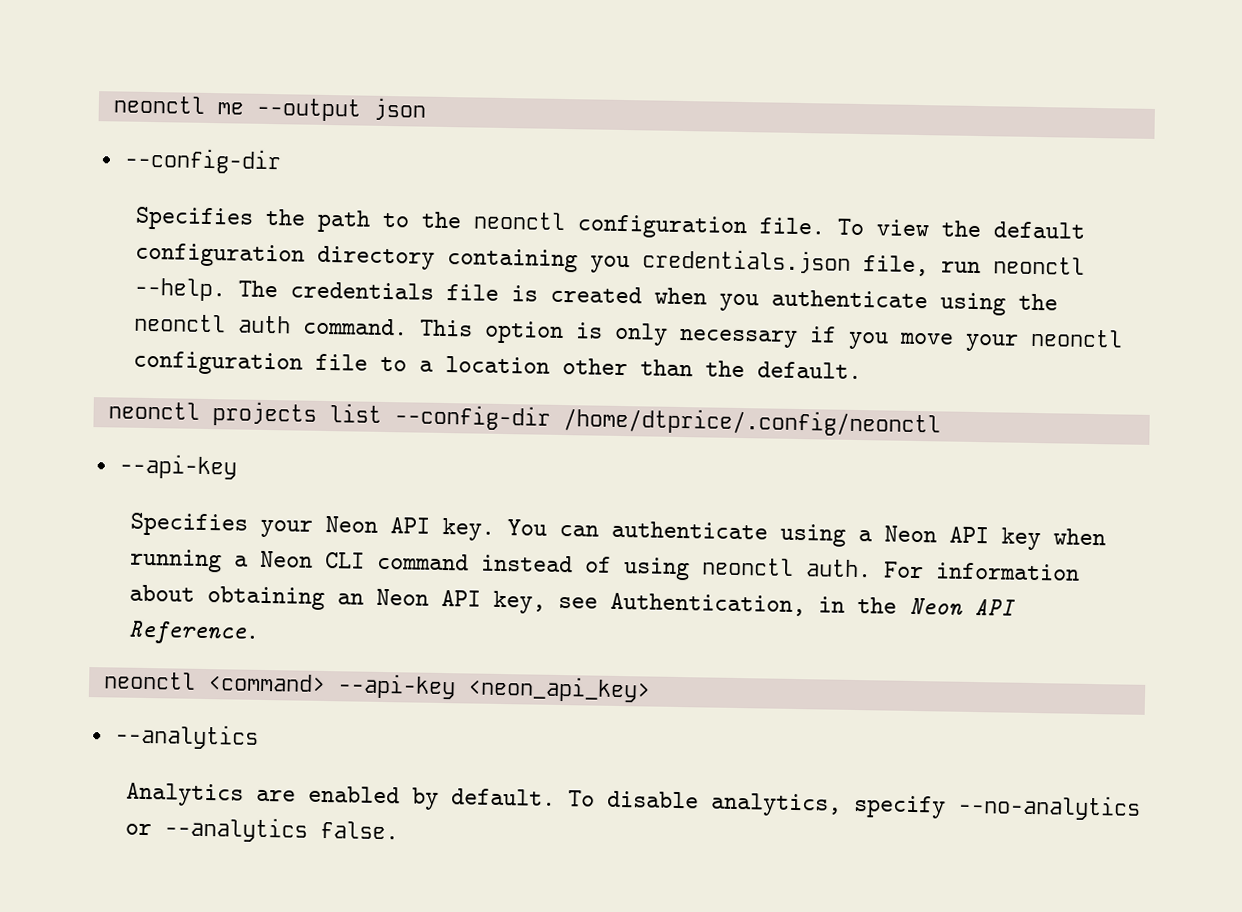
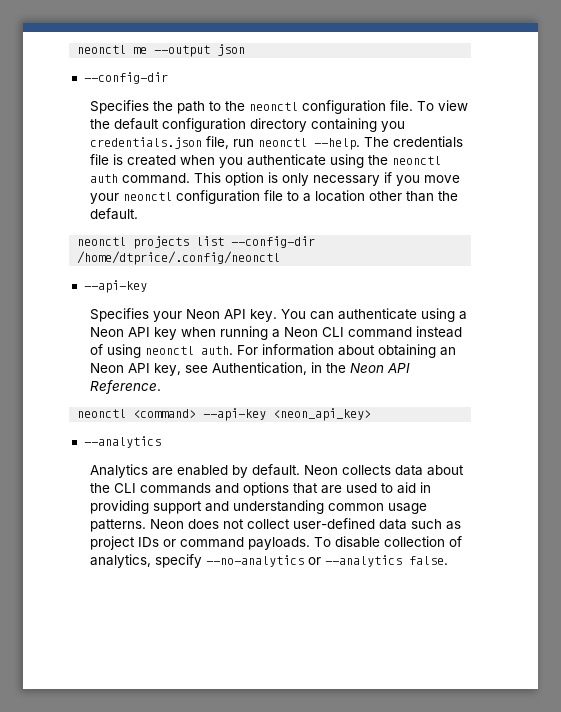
- To disable analytics, specify --no-analytics or --analytics false.
+ Neon collects data about the CLI commands and options that are used to aid in providing support and understanding common usage patterns. Neon does not collect user-defined data such as project IDs or command payloads. To disable collection of analytics, specify --no-analytics or --analytics false.

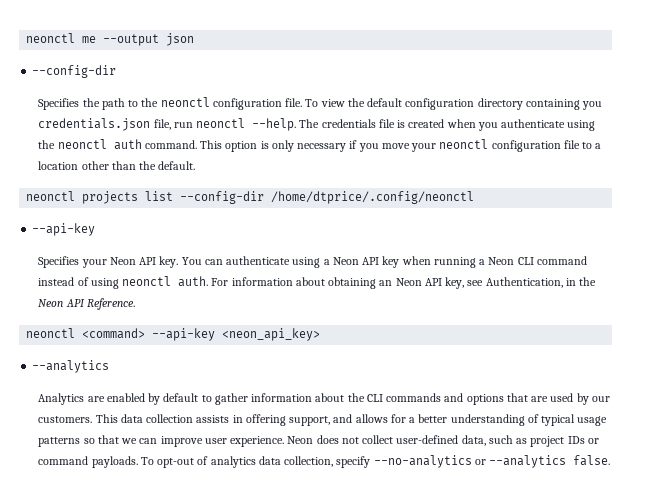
- Analytics are enabled by default. Neon collects data about the CLI commands and options that are used to aid in providing support and understanding common usage patterns.
+ Analytics are enabled by default to gather information about the CLI commands and options that are used by our customers. This data collection assists in offering support, and allows for a better understanding of typical usage patterns so that we can improve user experience.
- Neon does not collect user-defined data such as project IDs or command payloads.
+ Neon does not collect user-defined data, such as project IDs or command payloads.
- To disable collection of analytics, specify --no-analytics or --analytics false.
+ To opt-out of analytics data collection, specify --no-analytics or --analytics false.

